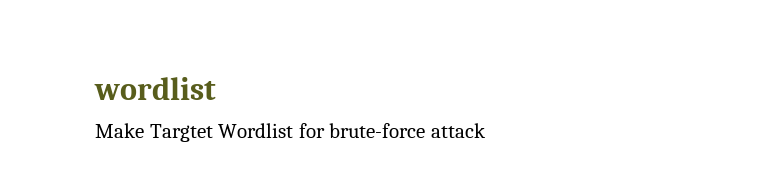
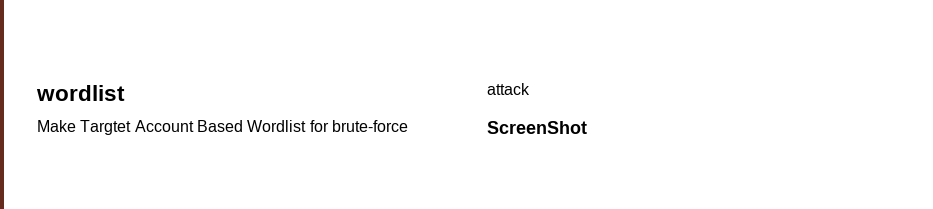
- Make Targtet Wordlist for brute-force attack
+ Make Targtet Account Based Wordlist for brute-force attack
+ ScreenShot

